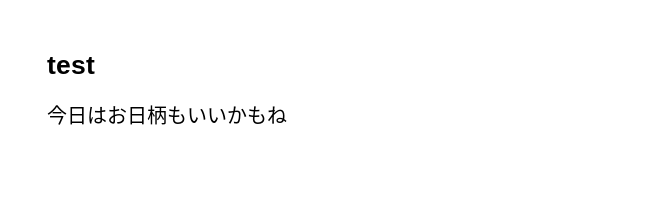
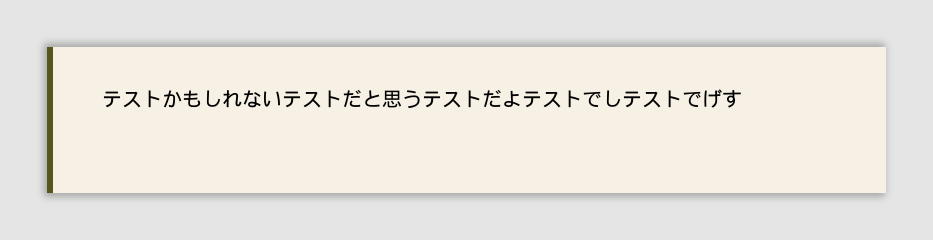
- test
- 今日はお日柄もいいかもね
+ テストかもしれないテストだと思うテストだよテストでしテストでげす

